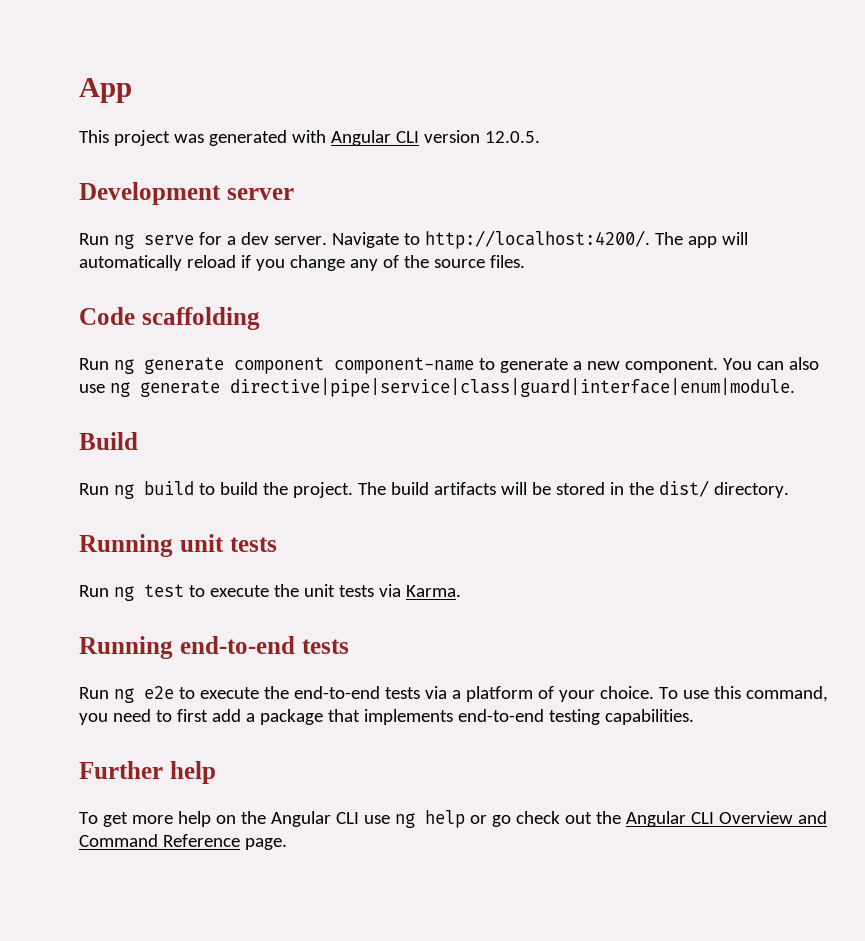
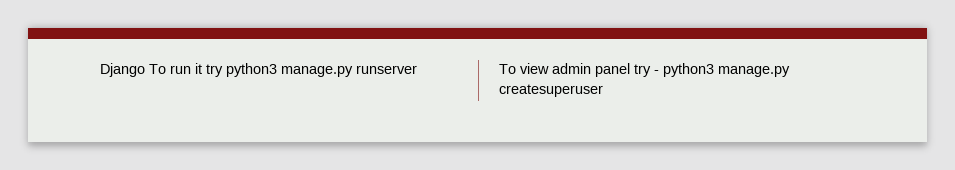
- App
- This project was generated with Angular CLI version 12.0.5.
- Development server
- Run ng serve for a dev server. Navigate to http://localhost:4200/. The app will automatically reload if you change any of the source files.
- Code scaffolding
- Run ng generate component component-name to generate a new component. You can also use ng generate directive|pipe|service|class|guard|interface|enum|module.
- Build
- Run ng build to build the project. The build artifacts will be stored in the dist/ directory.
- Running unit tests
- Run ng test to execute the unit tests via Karma.
- Running end-to-end tests
- Run ng e2e to execute the end-to-end tests via a platform of your choice. To use this command, you need to first add a package that implements end-to-end testing capabilities.
- Further help
- To get more help on the Angular CLI use ng help or go check out the Angular CLI Overview and Command Reference page.
+ Django To run it try python3 manage.py runserver
+ To view admin panel try - python3 manage.py createsuperuser

